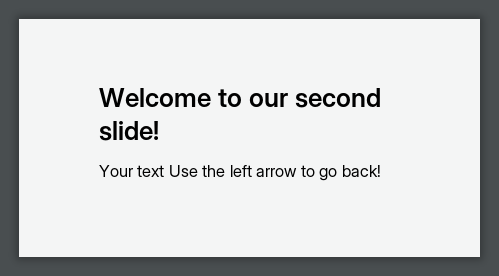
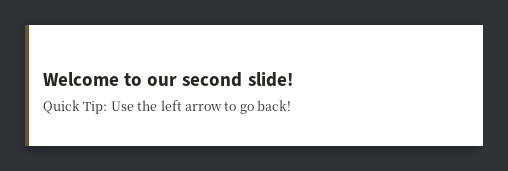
- Your text Use the left arrow to go back!
+ Quick Tip: Use the left arrow to go back!

